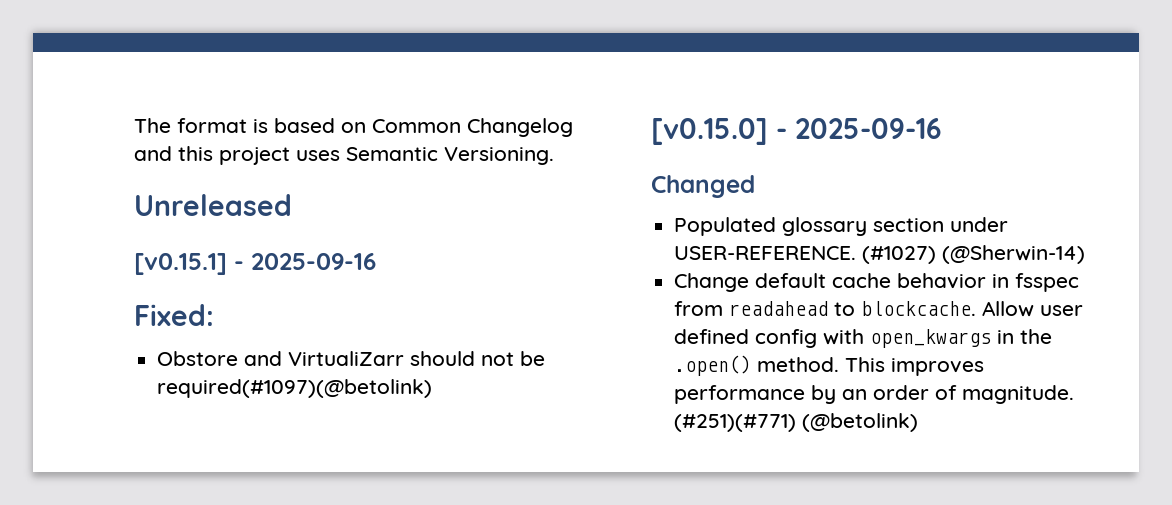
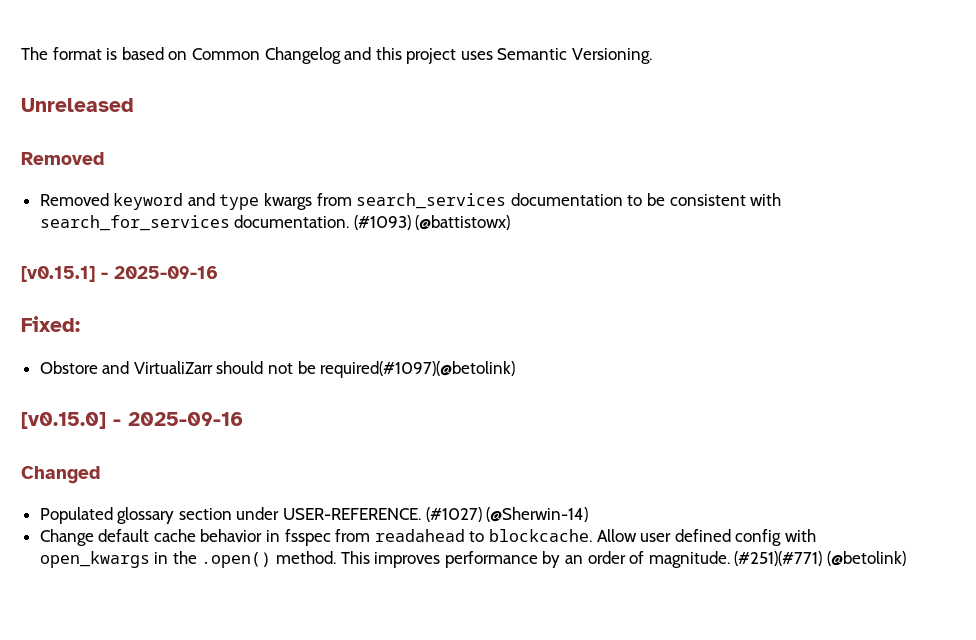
  Unreleased
+ Removed
+ Removed keyword and type kwargs from search_services documentation to be consistent with search_for_services documentation. (#1093) (@battistowx)

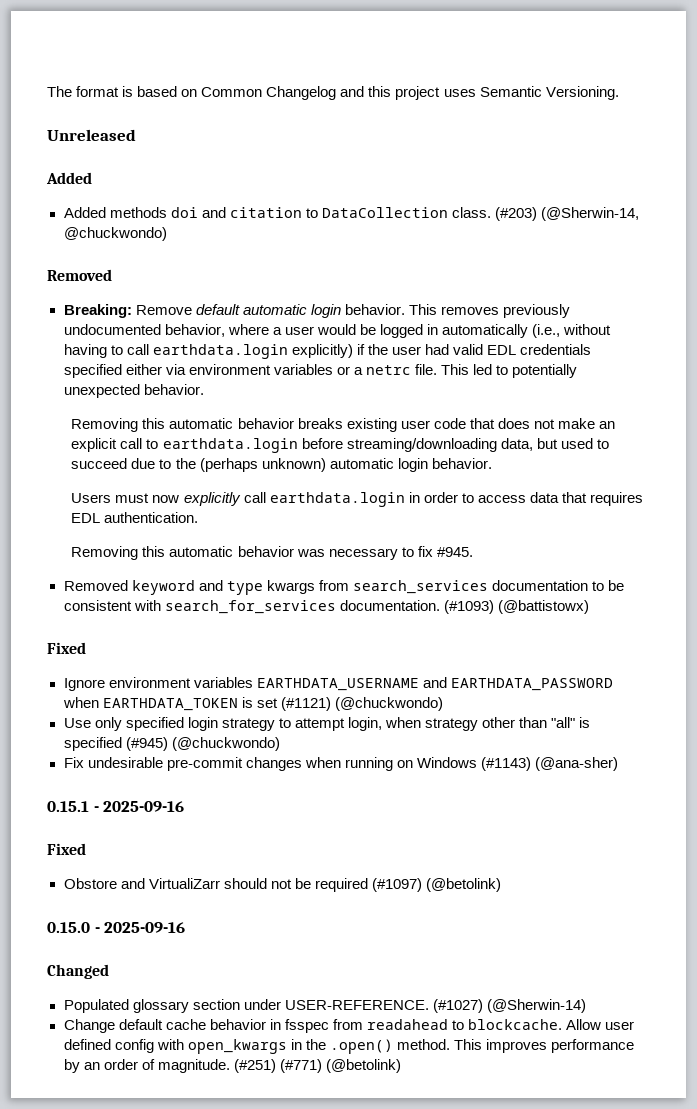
  Unreleased
+ Added
+ Added methods doi and citation to DataCollection class. (#203) (@Sherwin-14, @chuckwondo)
  Removed
+ Breaking: Remove default automatic login behavior. This removes previously undocumented behavior, where a user would be logged in automatically (i.e., without having to call earthdata.login explicitly) if the user had valid EDL credentials specified either via environment variables or a netrc file. This led to potentially unexpected behavior.
+ Removing this automatic behavior breaks existing user code that does not make an explicit call to earthdata.login before streaming/downloading data, but used to succeed due to the (perhaps unknown) automatic login behavior.
+ Users must now explicitly call earthdata.login in order to access data that requires EDL authentication.
+ Removing this automatic behavior was necessary to fix #945.
  (#1093) (@battistowx)
- [v0.15.1] - 2025-09-16
- Fixed:
+ Fixed
+ Ignore environment variables EARTHDATA_USERNAME and EARTHDATA_PASSWORD when EARTHDATA_TOKEN is set (#1121) (@chuckwondo)
+ Use only specified login strategy to attempt login, when strategy other than "all" is specified (#945) (@chuckwondo)
+ Fix undesirable pre-commit changes when running on Windows (#1143) (@ana-sher)
+ 0.15.1 - 2025-09-16
+ Fixed
- Obstore and VirtualiZarr should not be required(#1097)(@betolink)
- [v0.15.0] - 2025-09-16
+ Obstore and VirtualiZarr should not be required (#1097) (@betolink)
+ 0.15.0 - 2025-09-16
- (#251)(#771) (@betolink)
+ (#251) (#771) (@betolink)

